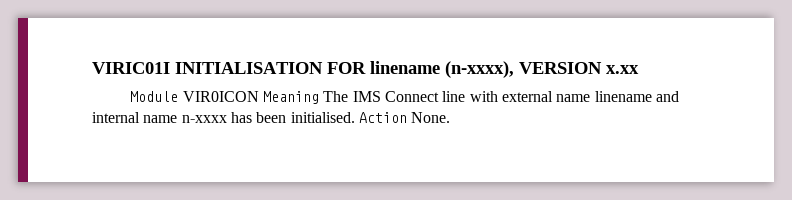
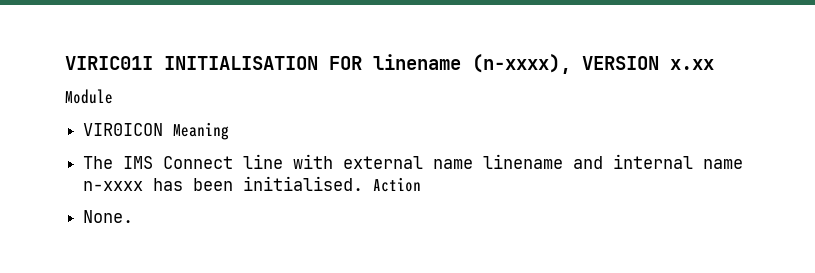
- Module VIR0ICON Meaning The IMS Connect line with external name linename and internal name n-xxxx has been initialised.
+ Module
+ VIR0ICON Meaning
+ The IMS Connect line with external name linename and internal name n-xxxx has been initialised.
- Action None.
+ Action
+ None.

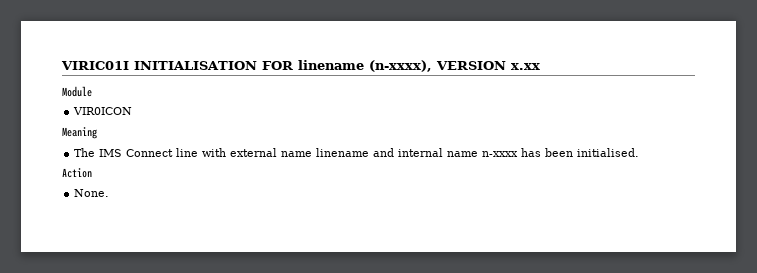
- VIR0ICON Meaning
+ VIR0ICON
+ Meaning
- The IMS Connect line with external name linename and internal name n-xxxx has been initialised. Action
+ The IMS Connect line with external name linename and internal name n-xxxx has been initialised.
+ Action

